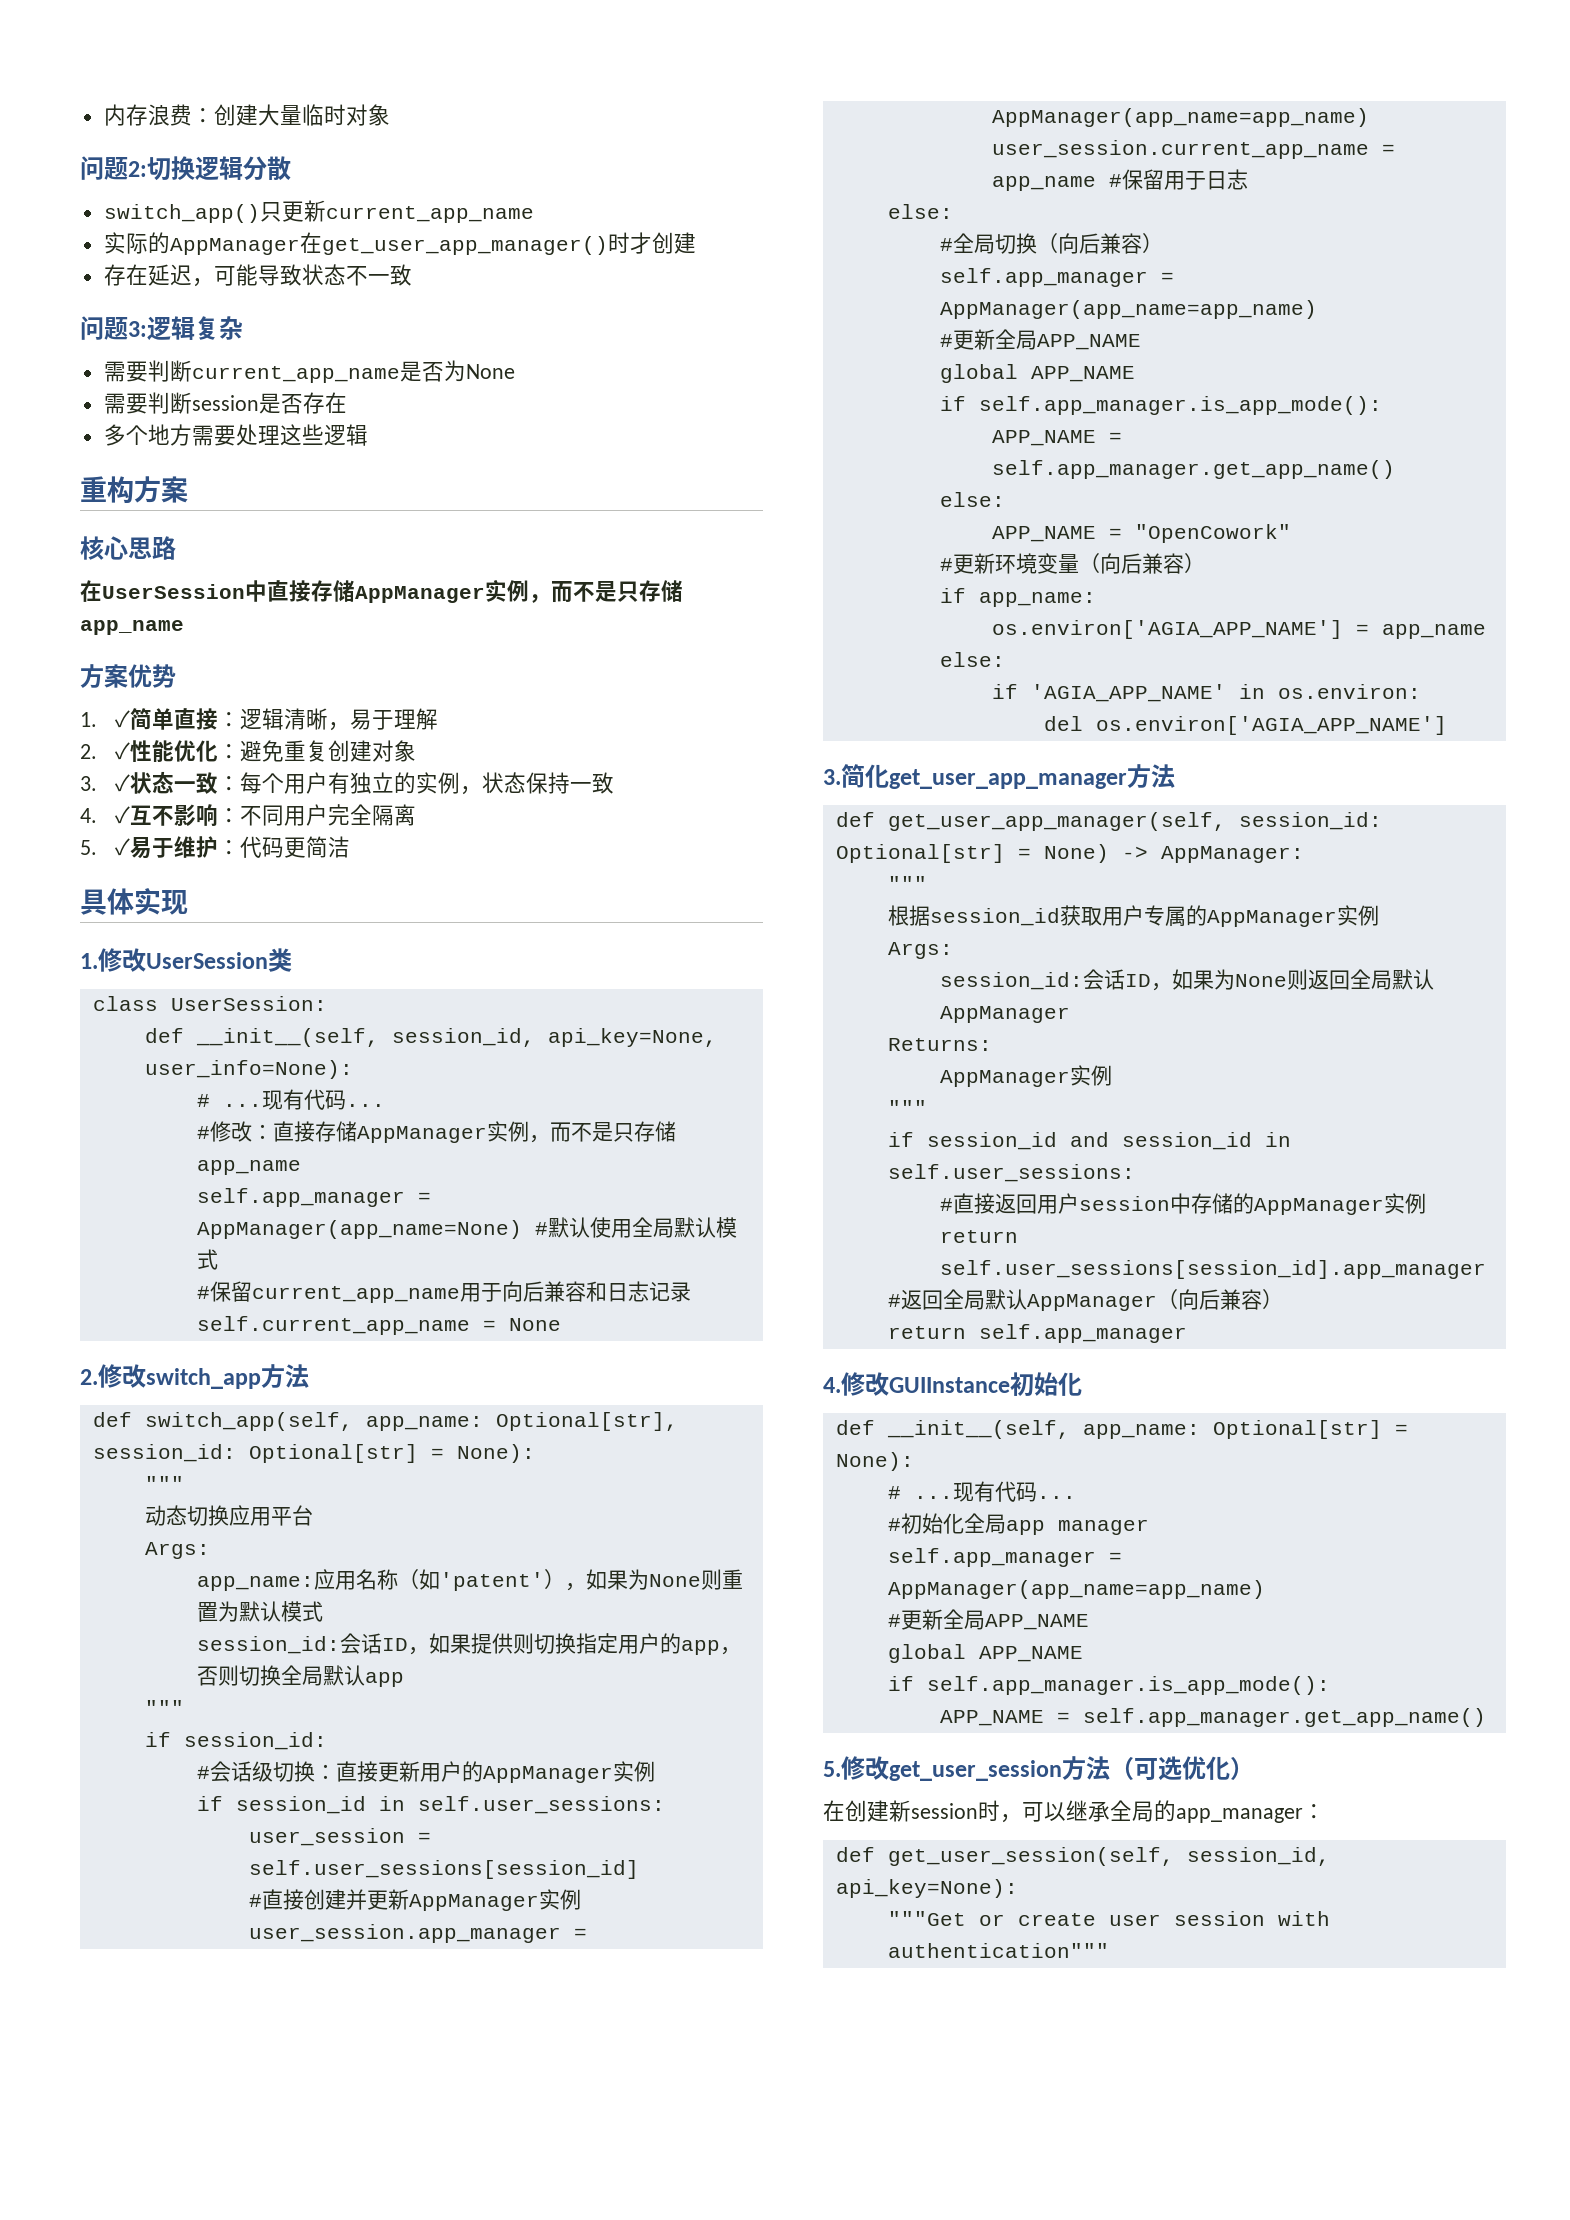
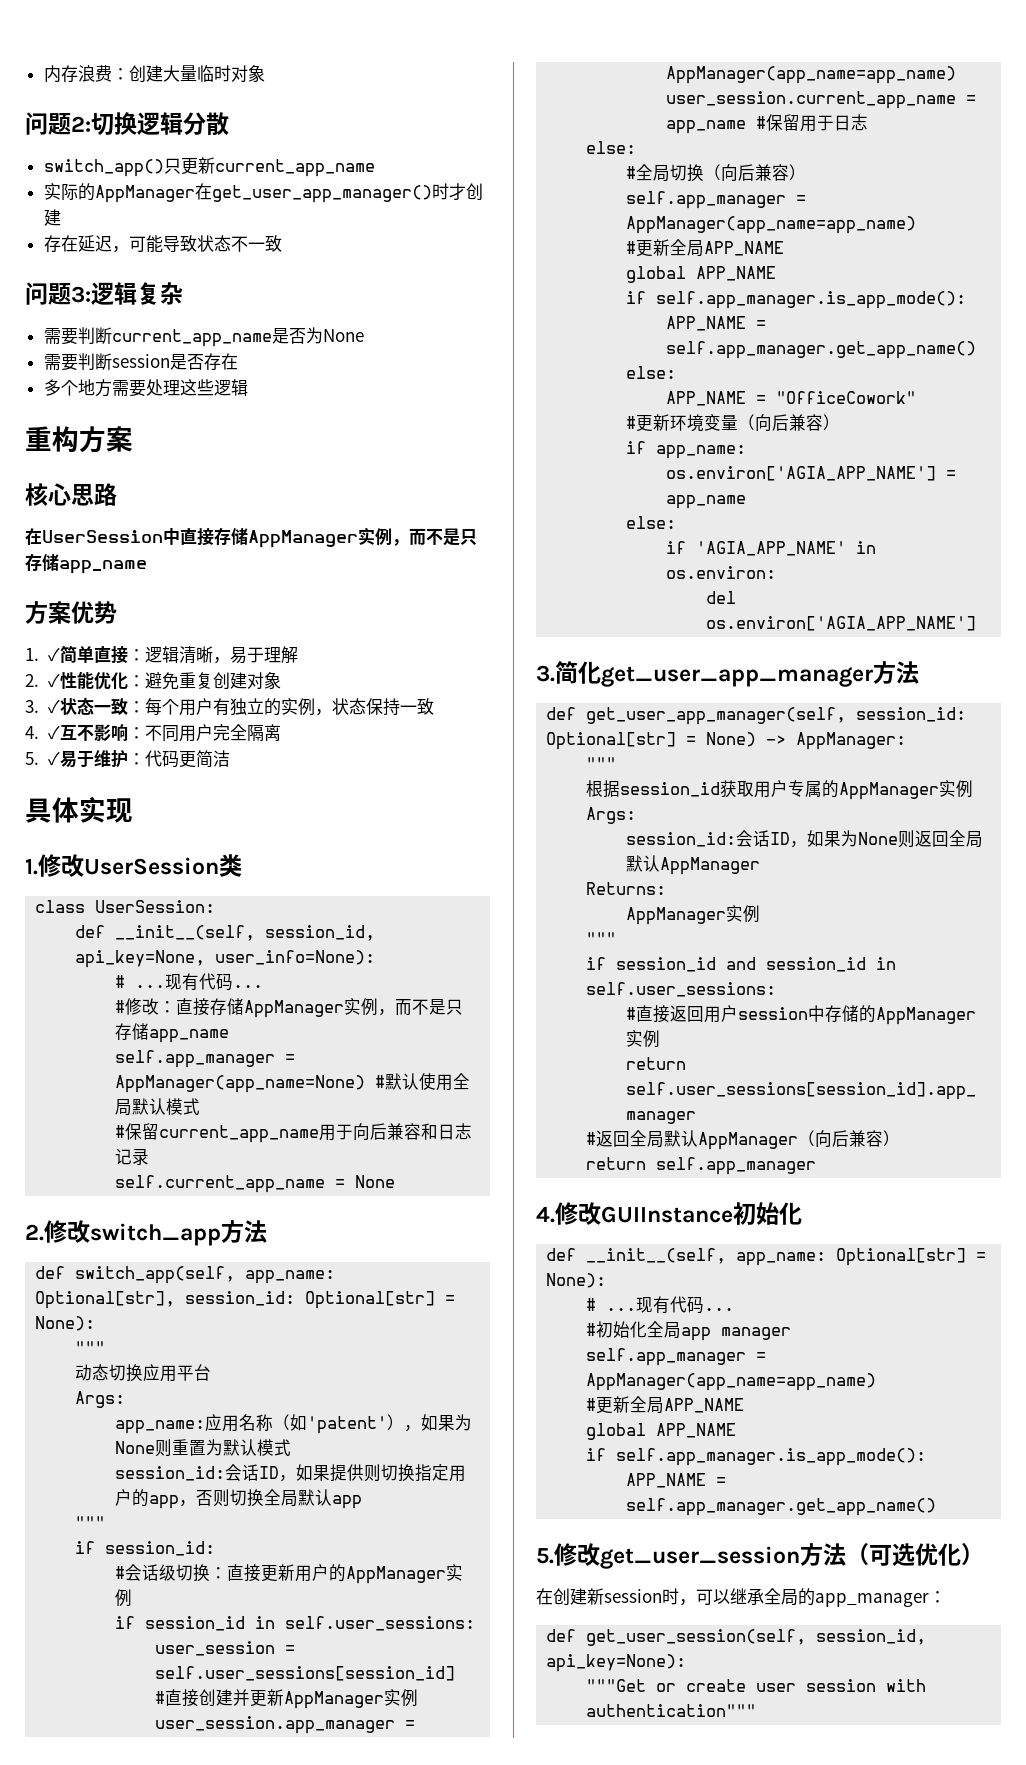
- APP_NAME = "OpenCowork"
+ APP_NAME = "OfficeCowork"

